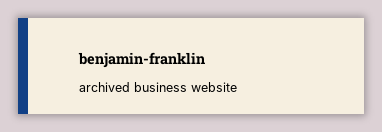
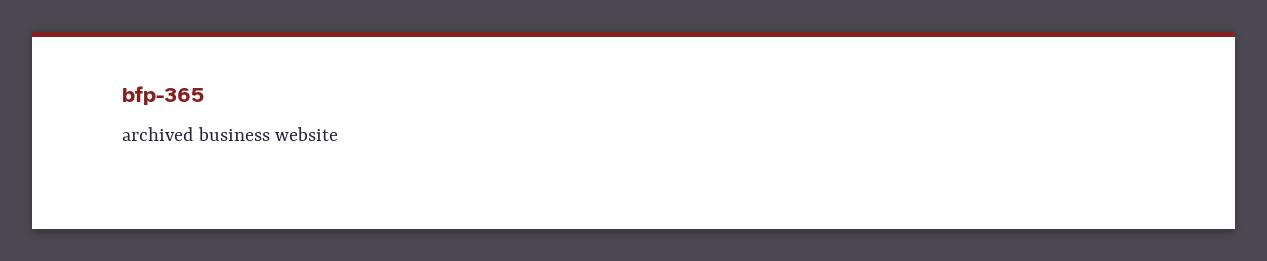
- benjamin-franklin
+ bfp-365

